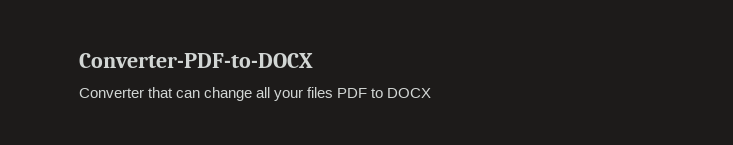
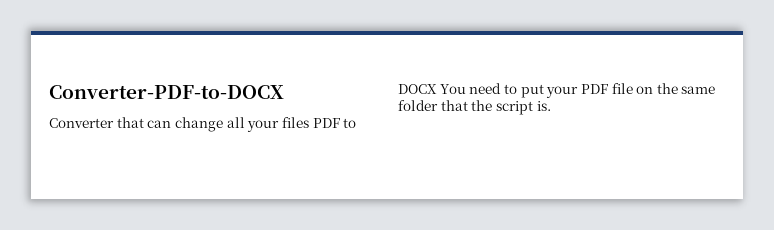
- Converter that can change all your files PDF to DOCX
+ Converter that can change all your files PDF to DOCX You need to put your PDF file on the same folder that the script is.

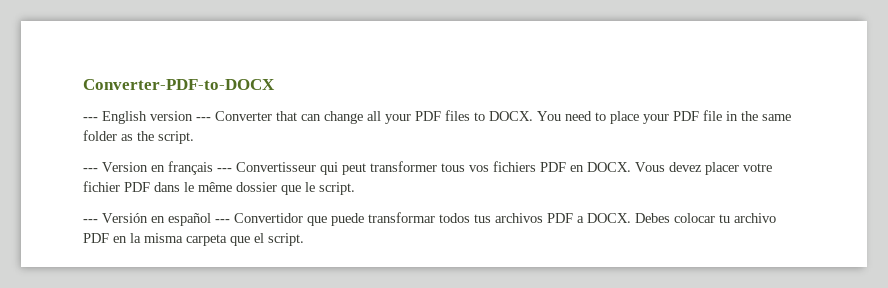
- Converter that can change all your files PDF to DOCX You need to put your PDF file on the same folder that the script is.
+ --- English version --- Converter that can change all your PDF files to DOCX. You need to place your PDF file in the same folder as the script.
+ --- Version en français --- Convertisseur qui peut transformer tous vos fichiers PDF en DOCX. Vous devez placer votre fichier PDF dans le même dossier que le script.
+ --- Versión en español --- Convertidor que puede transformar todos tus archivos PDF a DOCX. Debes colocar tu archivo PDF en la misma carpeta que el script.

